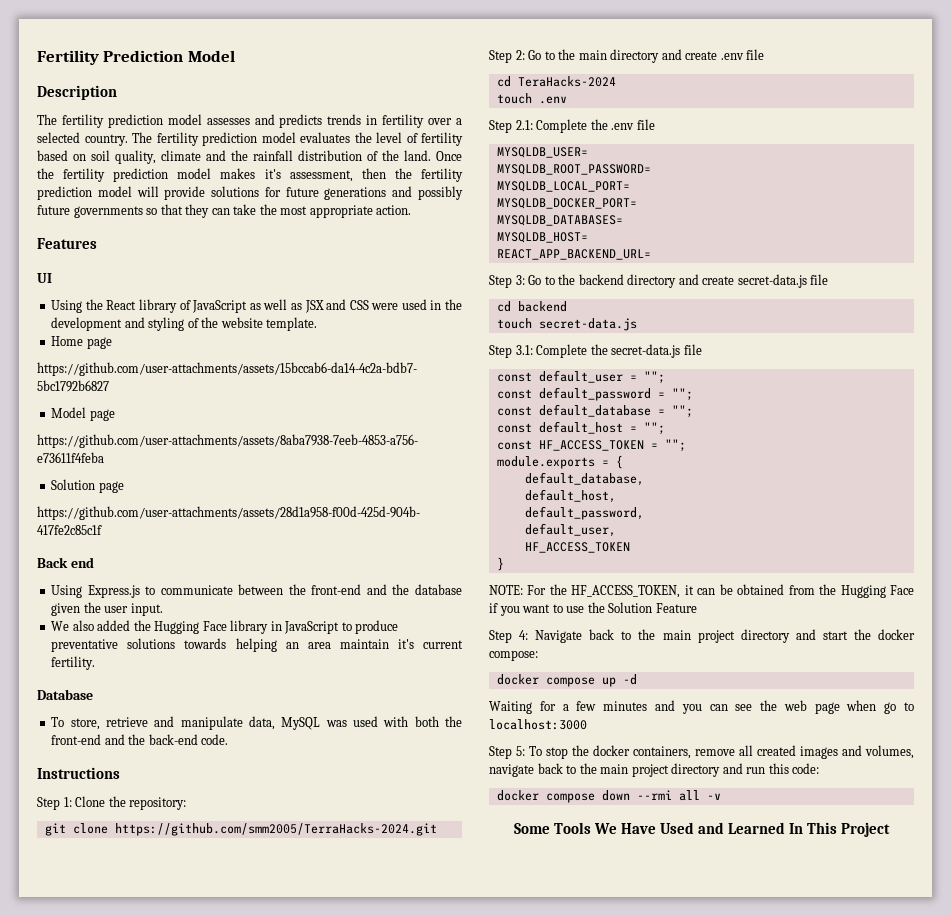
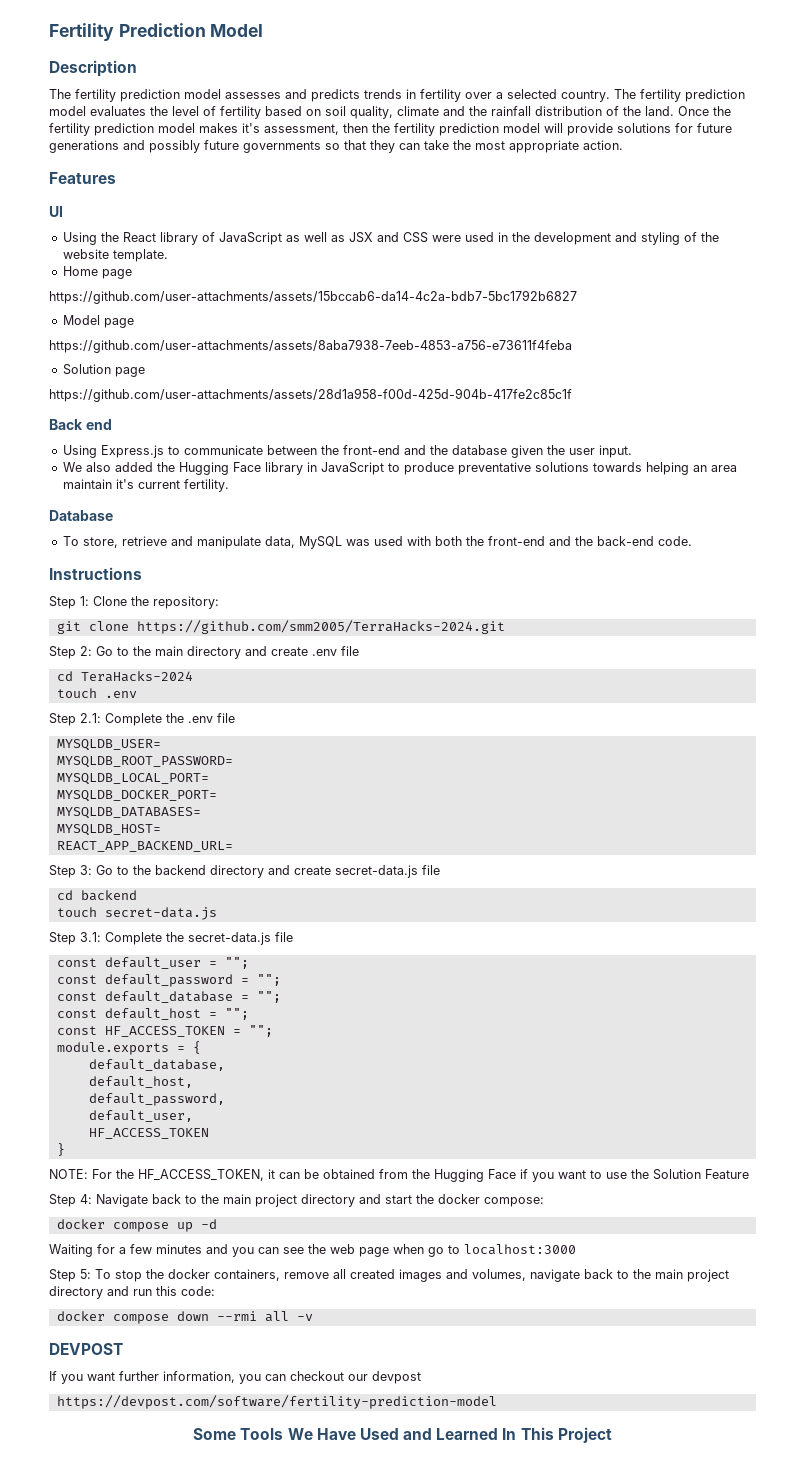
+ DEVPOST
+ If you want further information, you can checkout our devpost
+ https://devpost.com/software/fertility-prediction-model

